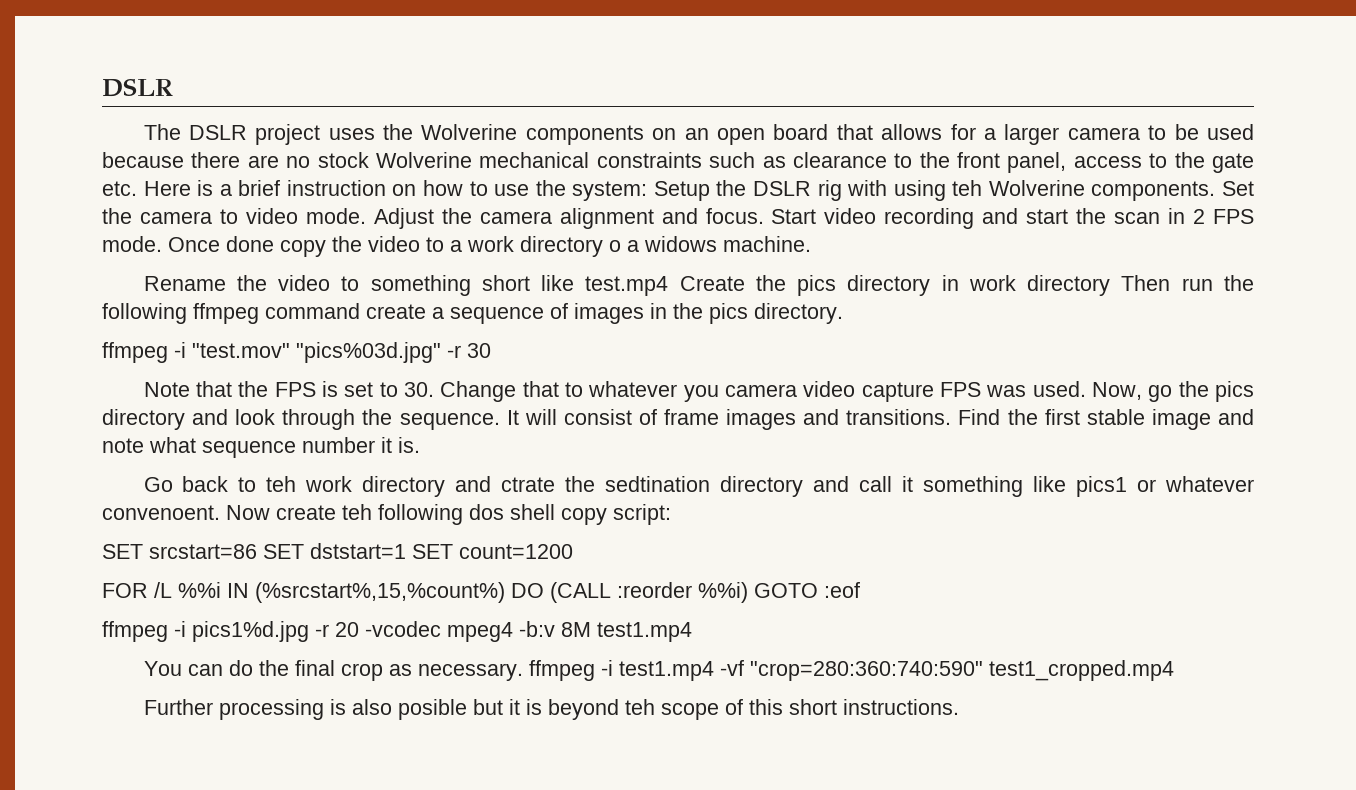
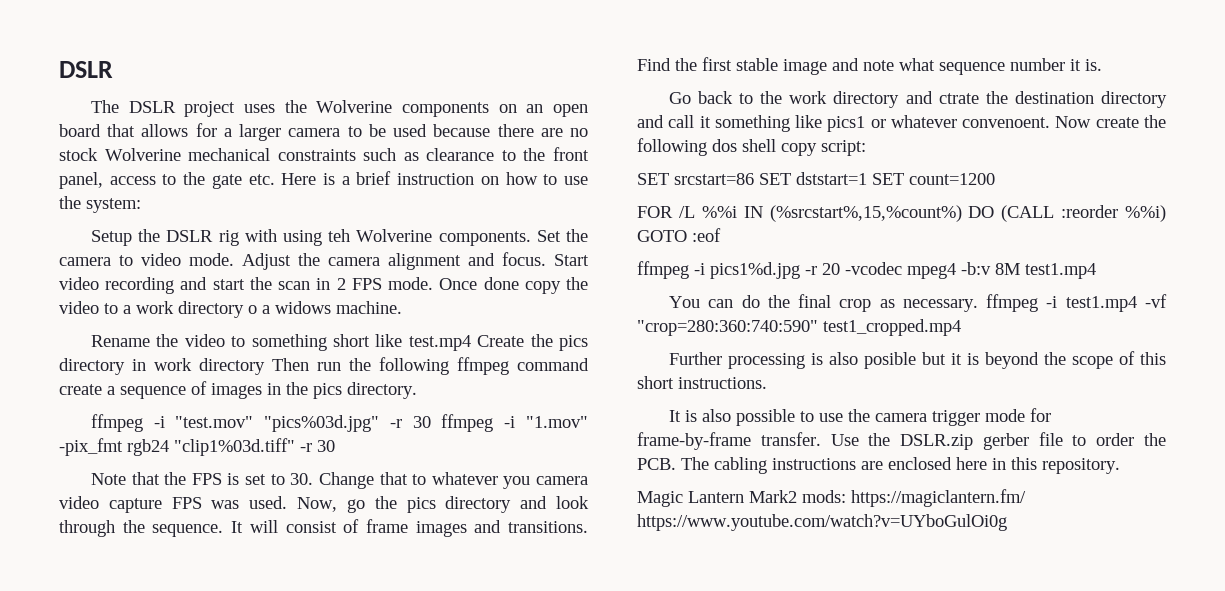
- The DSLR project uses the Wolverine components on an open board that allows for a larger camera to be used because there are no stock Wolverine mechanical constraints such as clearance to the front panel, access to the gate etc. Here is a brief instruction on how to use the system: Setup the DSLR rig with using teh Wolverine components.
+ The DSLR project uses the Wolverine components on an open board that allows for a larger camera to be used because there are no stock Wolverine mechanical constraints such as clearance to the front panel, access to the gate etc. Here is a brief instruction on how to use the system:
+ Setup the DSLR rig with using teh Wolverine components.
- ffmpeg -i "test.mov" "pics%03d.jpg" -r 30
+ ffmpeg -i "test.mov" "pics%03d.jpg" -r 30 ffmpeg -i "1.mov" -pix_fmt rgb24 "clip1%03d.tiff" -r 30
- Go back to teh work directory and ctrate the sedtination directory and call it something like pics1 or whatever convenoent.
+ Go back to the work directory and ctrate the destination directory and call it something like pics1 or whatever convenoent.
- Now create teh following dos shell copy script:
+ Now create the following dos shell copy script:
- Further processing is also posible but it is beyond teh scope of this short instructions.
+ Further processing is also posible but it is beyond the scope of this short instructions.
+ It is also possible to use the camera trigger mode for frame-by-frame transfer. Use the DSLR.zip gerber file to order the PCB. The cabling instructions are enclosed here in this repository.
+ Magic Lantern Mark2 mods: https://magiclantern.fm/ https://www.youtube.com/watch?v=UYboGulOi0g

